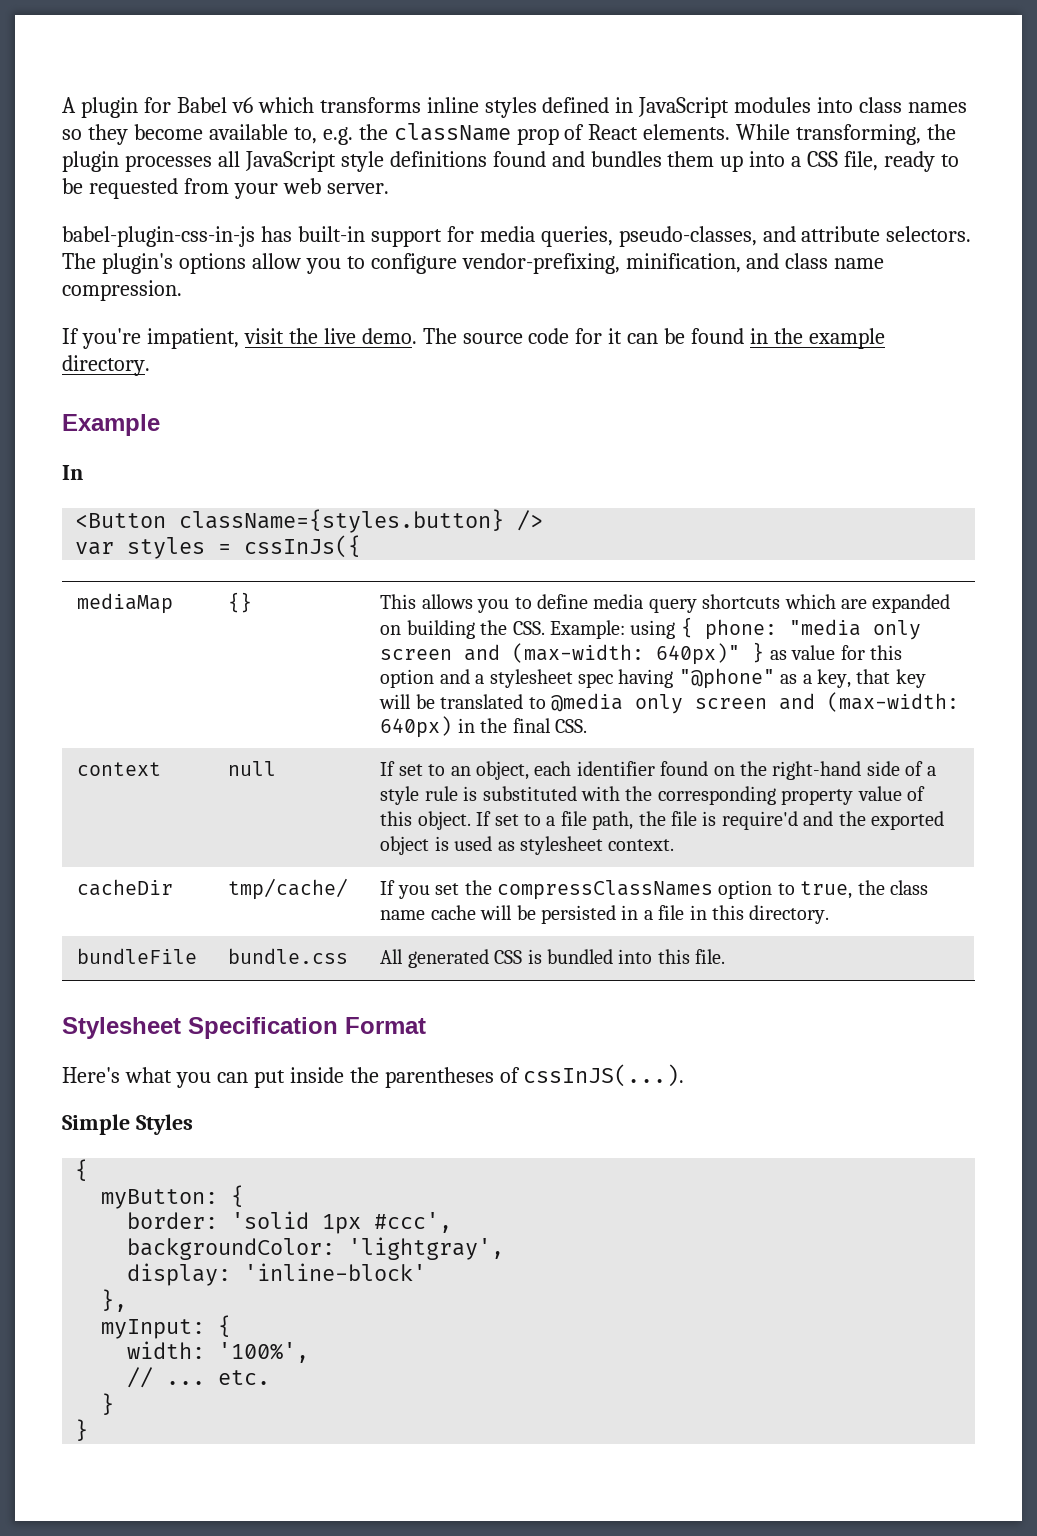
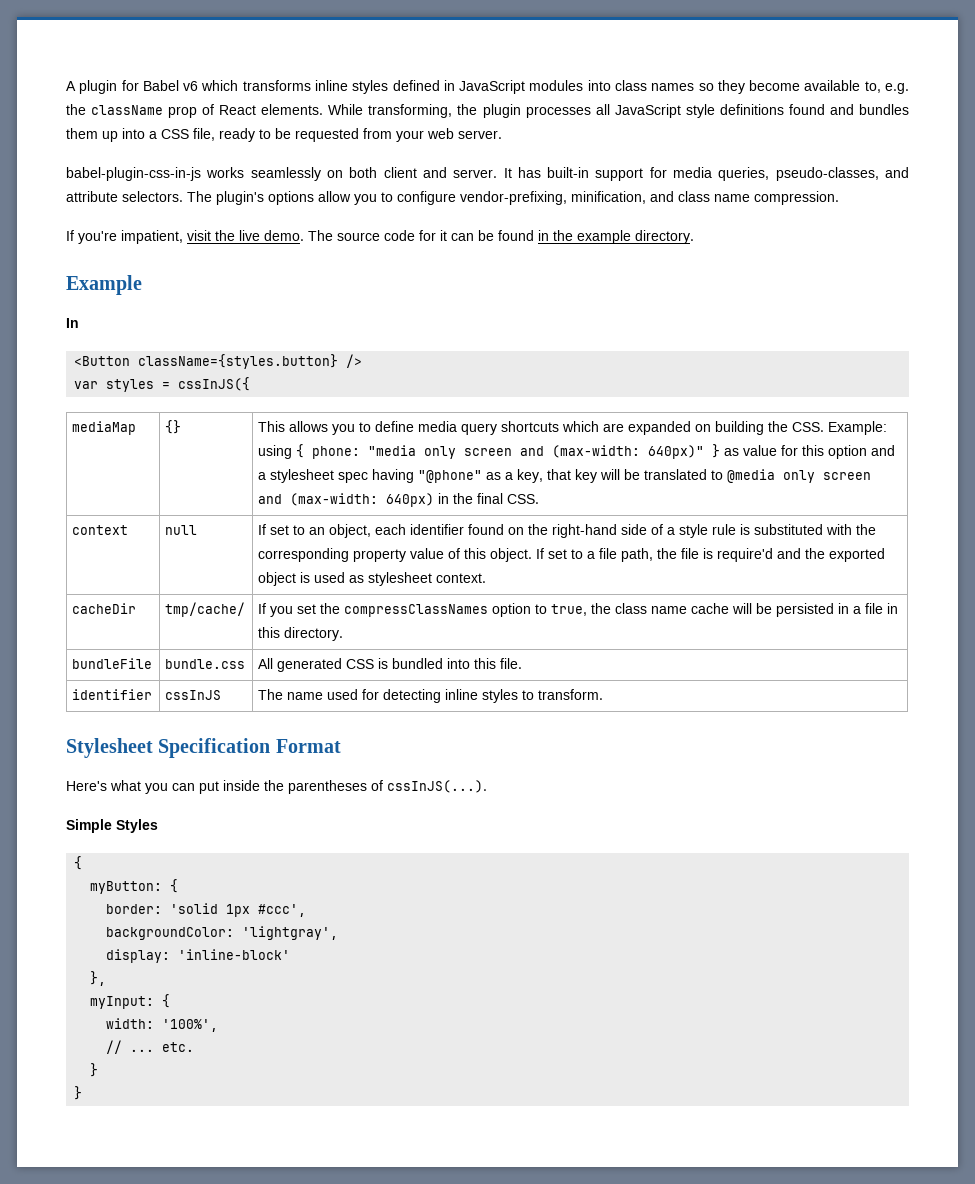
- babel-plugin-css-in-js has built-in support for media queries, pseudo-classes, and attribute selectors.
+ babel-plugin-css-in-js works seamlessly on both client and server. It has built-in support for media queries, pseudo-classes, and attribute selectors.
- var styles = cssInJs({
+ var styles = cssInJS({
+ identifier | cssInJS | The name used for detecting inline styles to transform.

